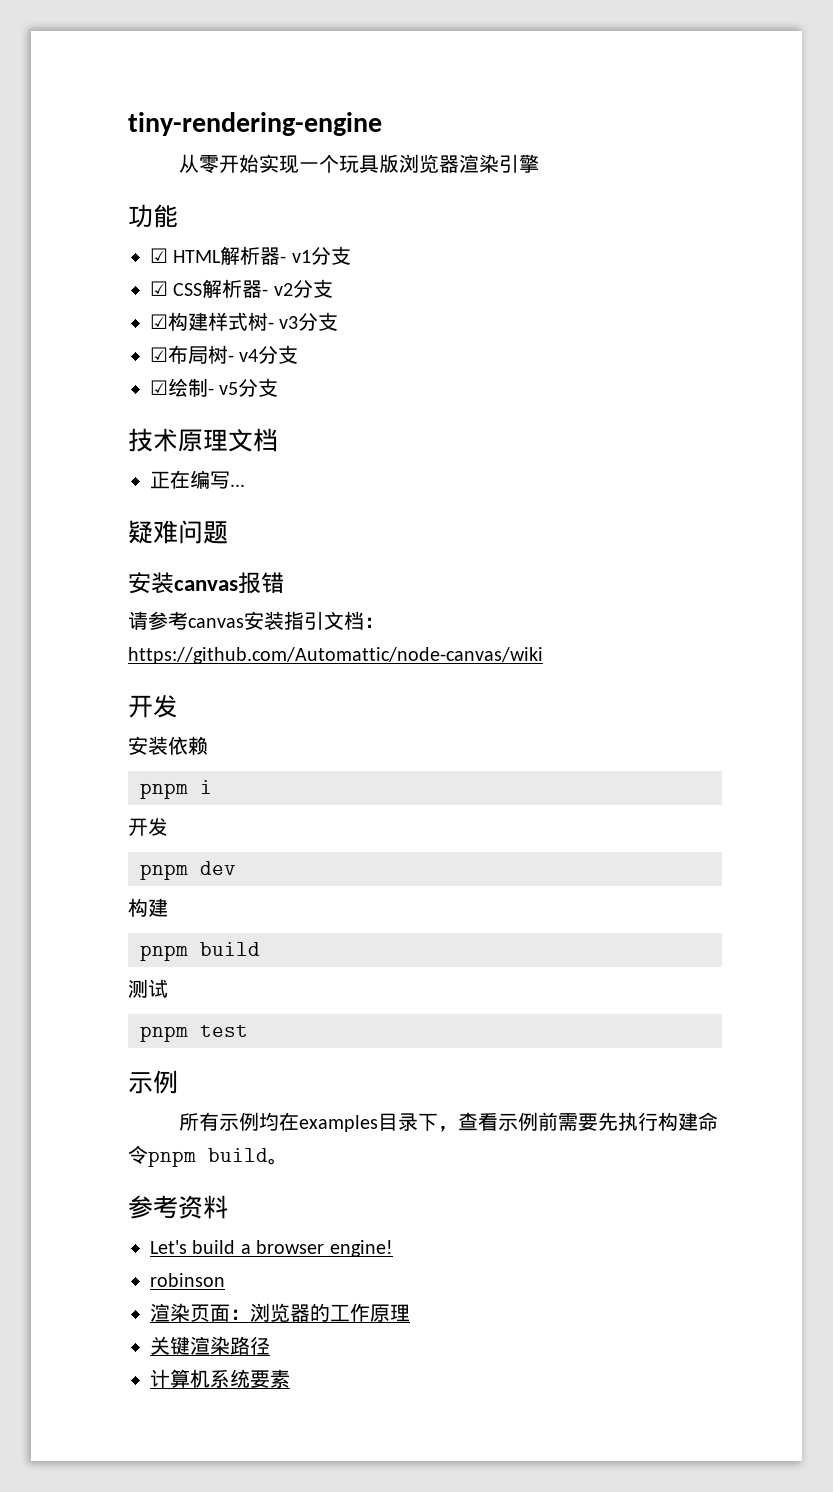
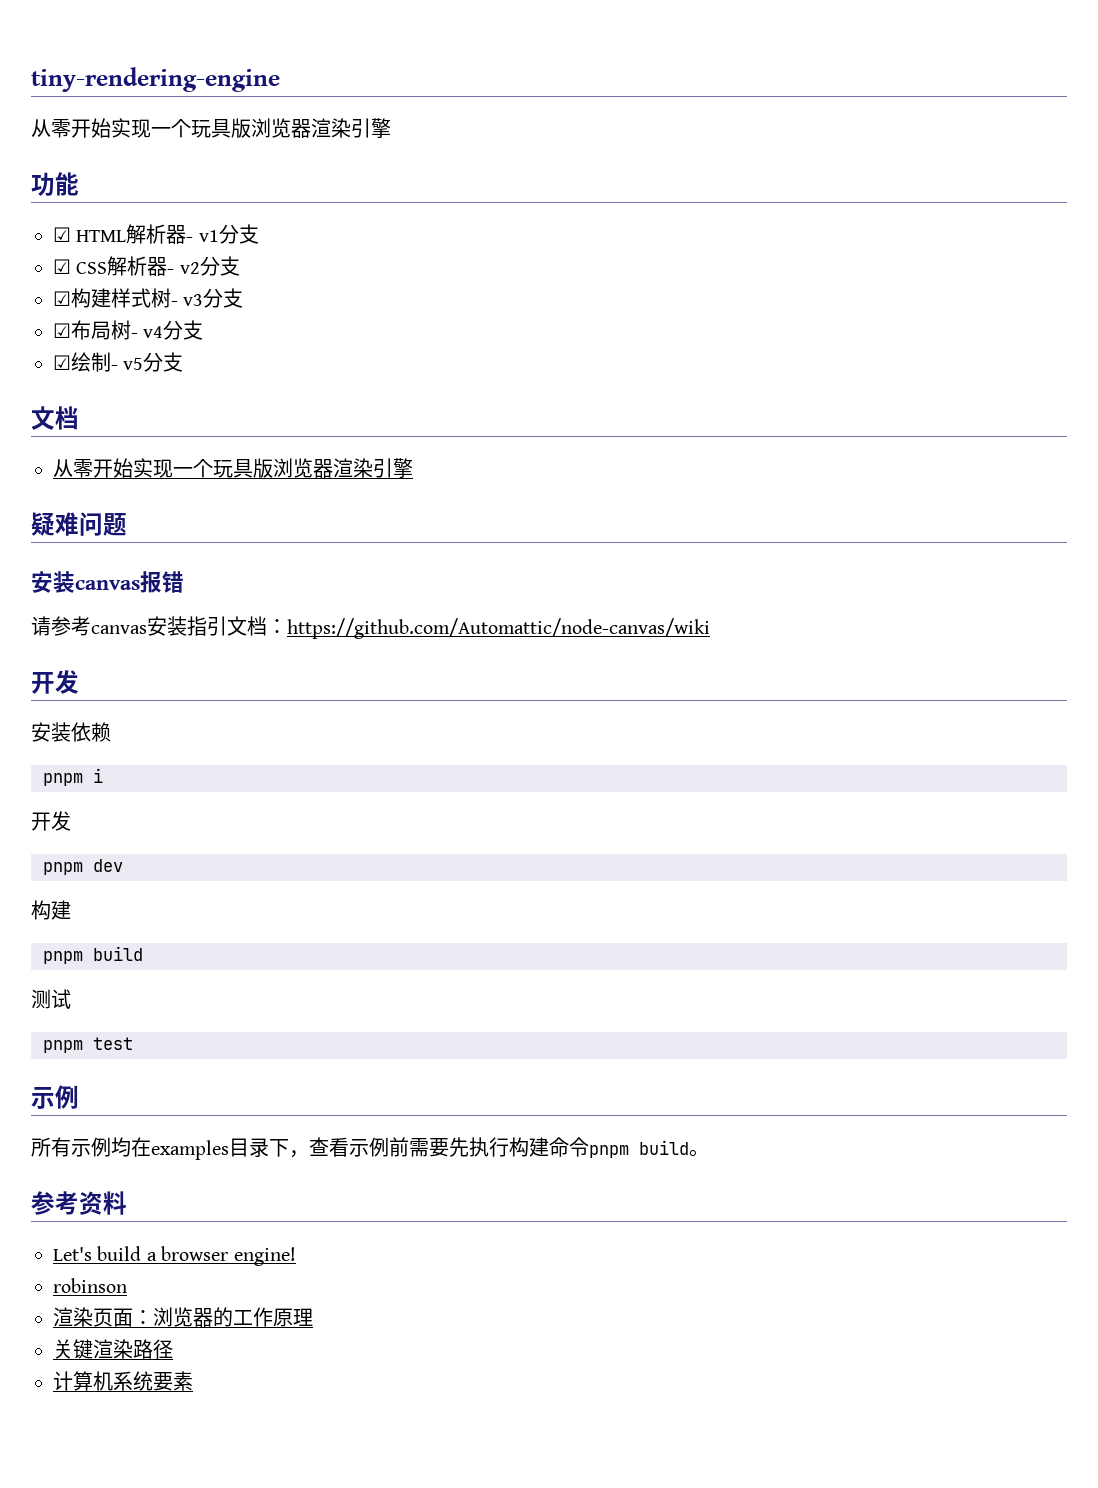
  ☑绘制- v5分支
- 技术原理文档
- 正在编写...
+ 文档
+ 从零开始实现一个玩具版浏览器渲染引擎

